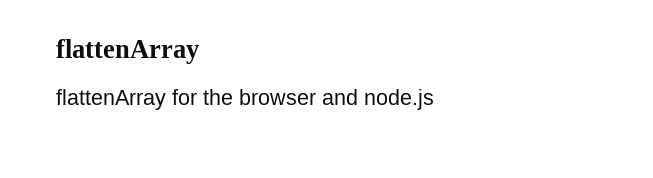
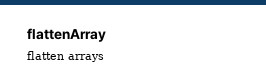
- flattenArray for the browser and node.js
+ flatten arrays

